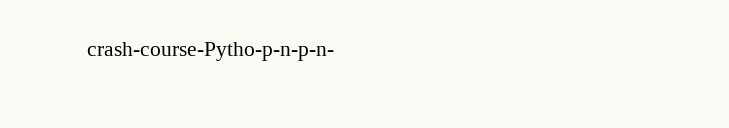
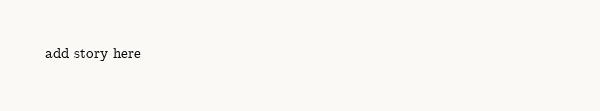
- crash-course-Pytho-p-n-p-n-
+ add story here

